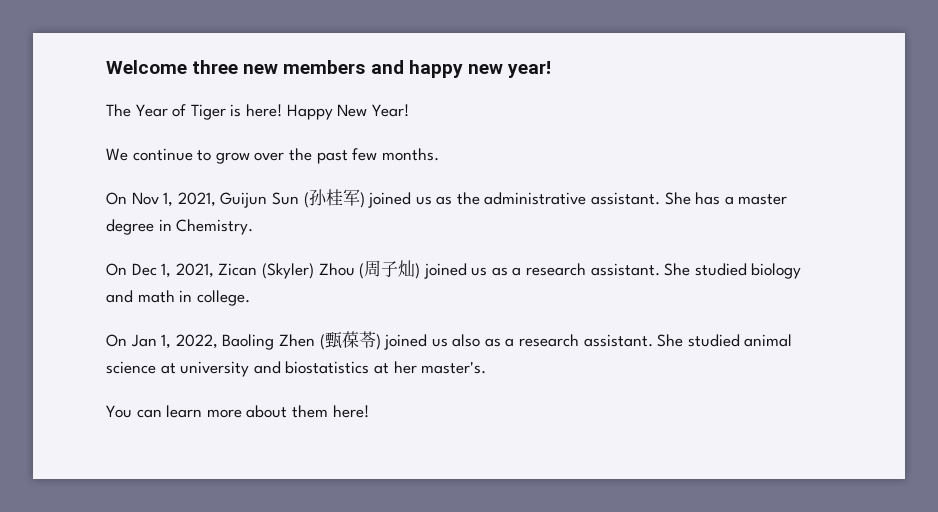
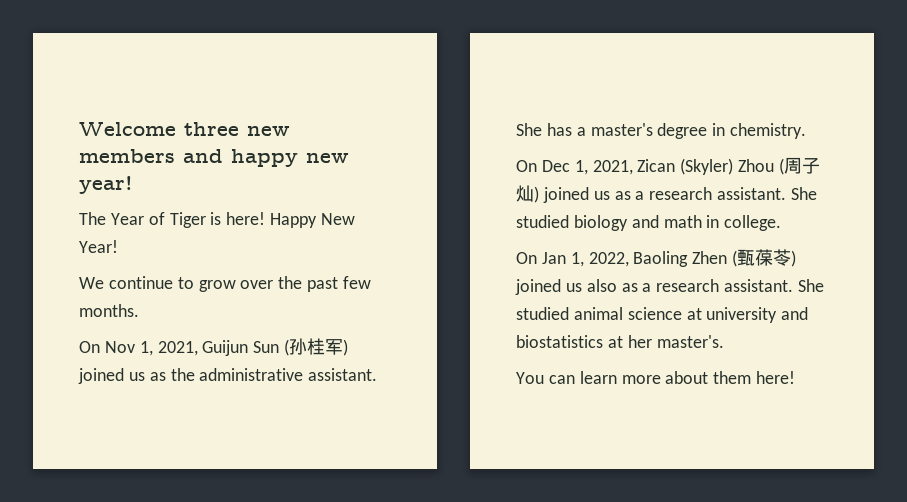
- She has a master degree in Chemistry.
+ She has a master's degree in chemistry.

